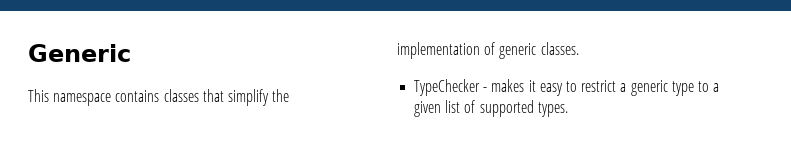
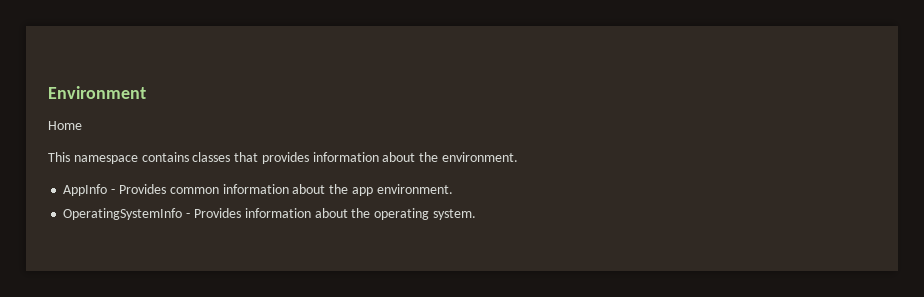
- Generic
+ Environment
+ Home
- This namespace contains classes that simplify the implementation of generic classes.
- TypeChecker - makes it easy to restrict a generic type to a given list of supported types.
+ This namespace contains classes that provides information about the environment.
+ AppInfo - Provides common information about the app environment.
+ OperatingSystemInfo - Provides information about the operating system.

